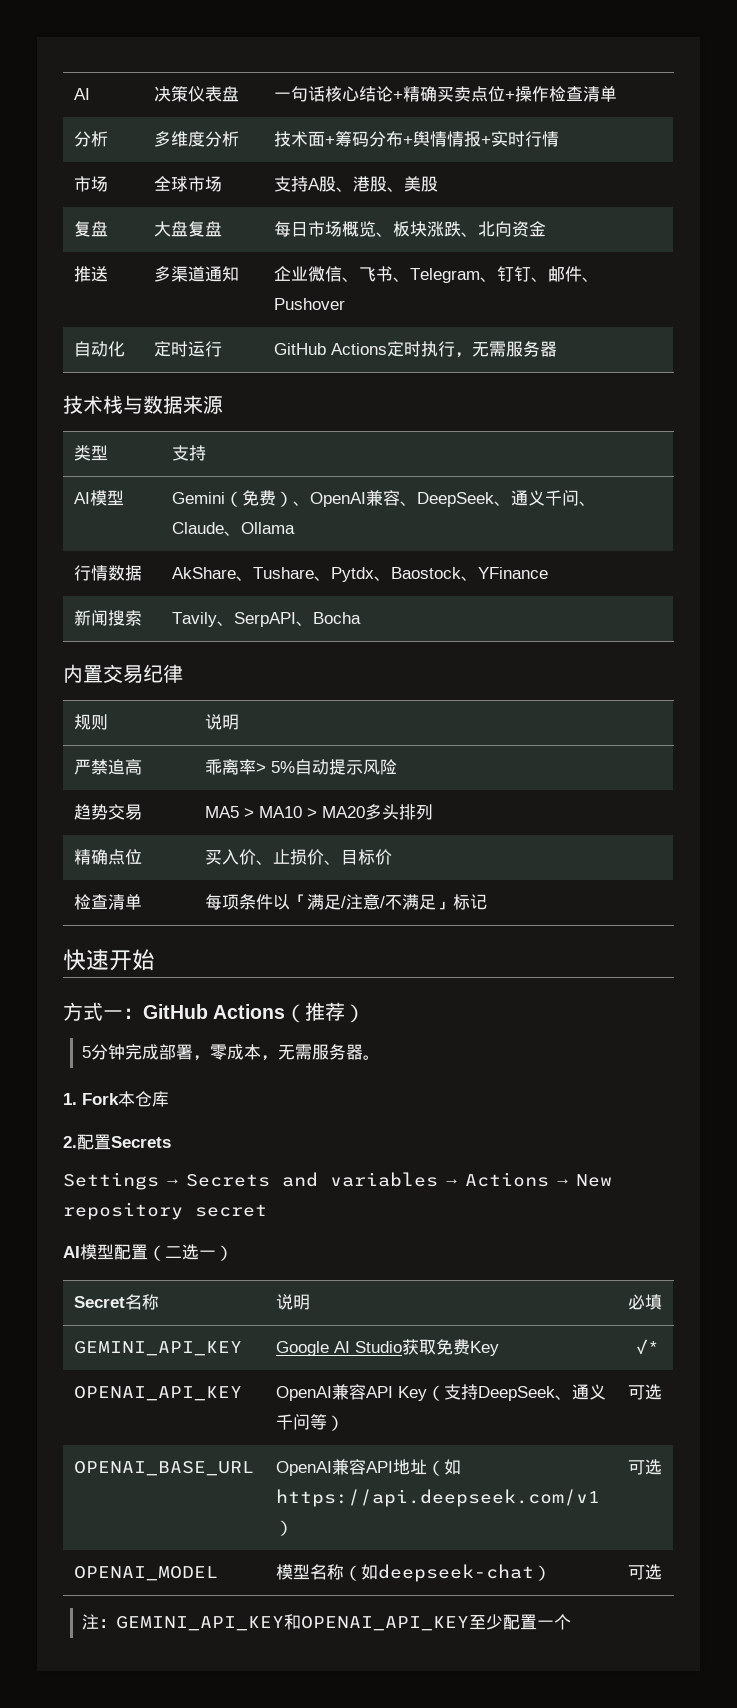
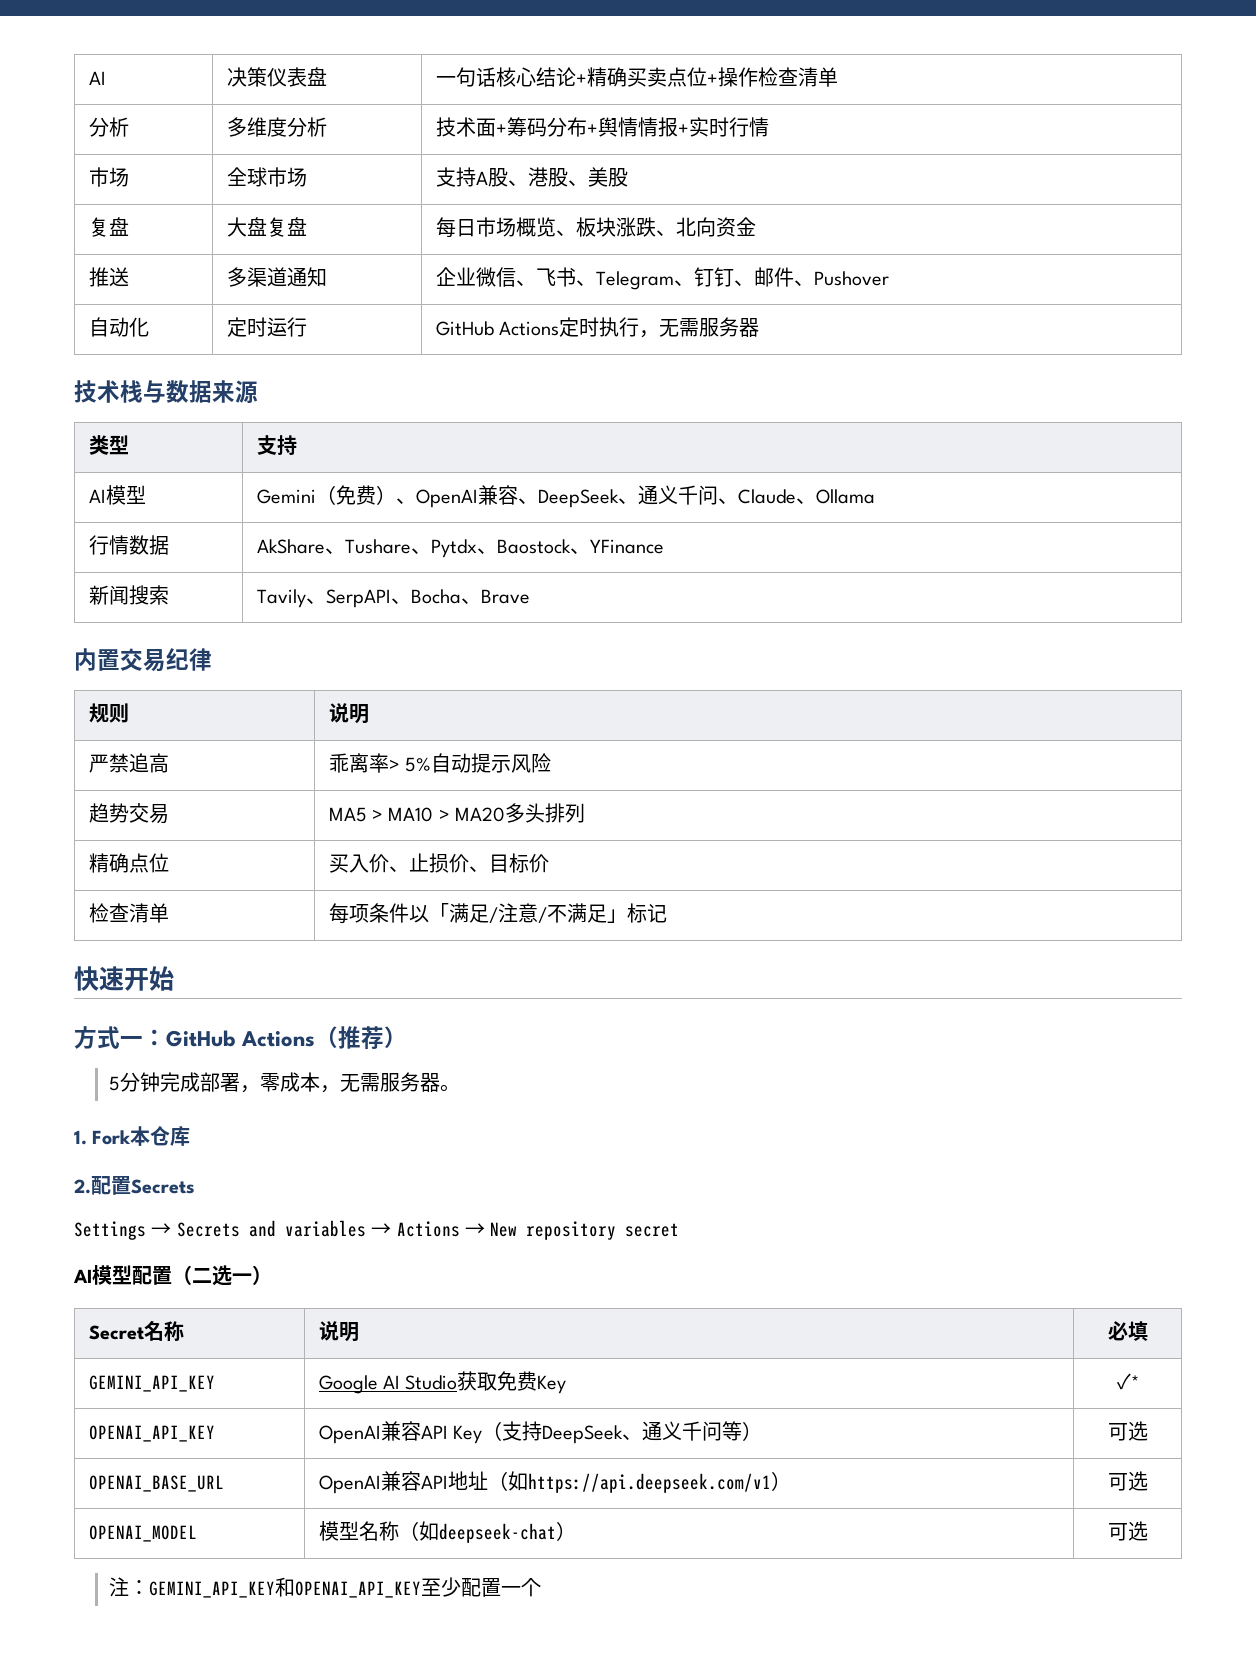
- 新闻搜索 | Tavily、SerpAPI、Bocha
+ 新闻搜索 | Tavily、SerpAPI、Bocha、Brave

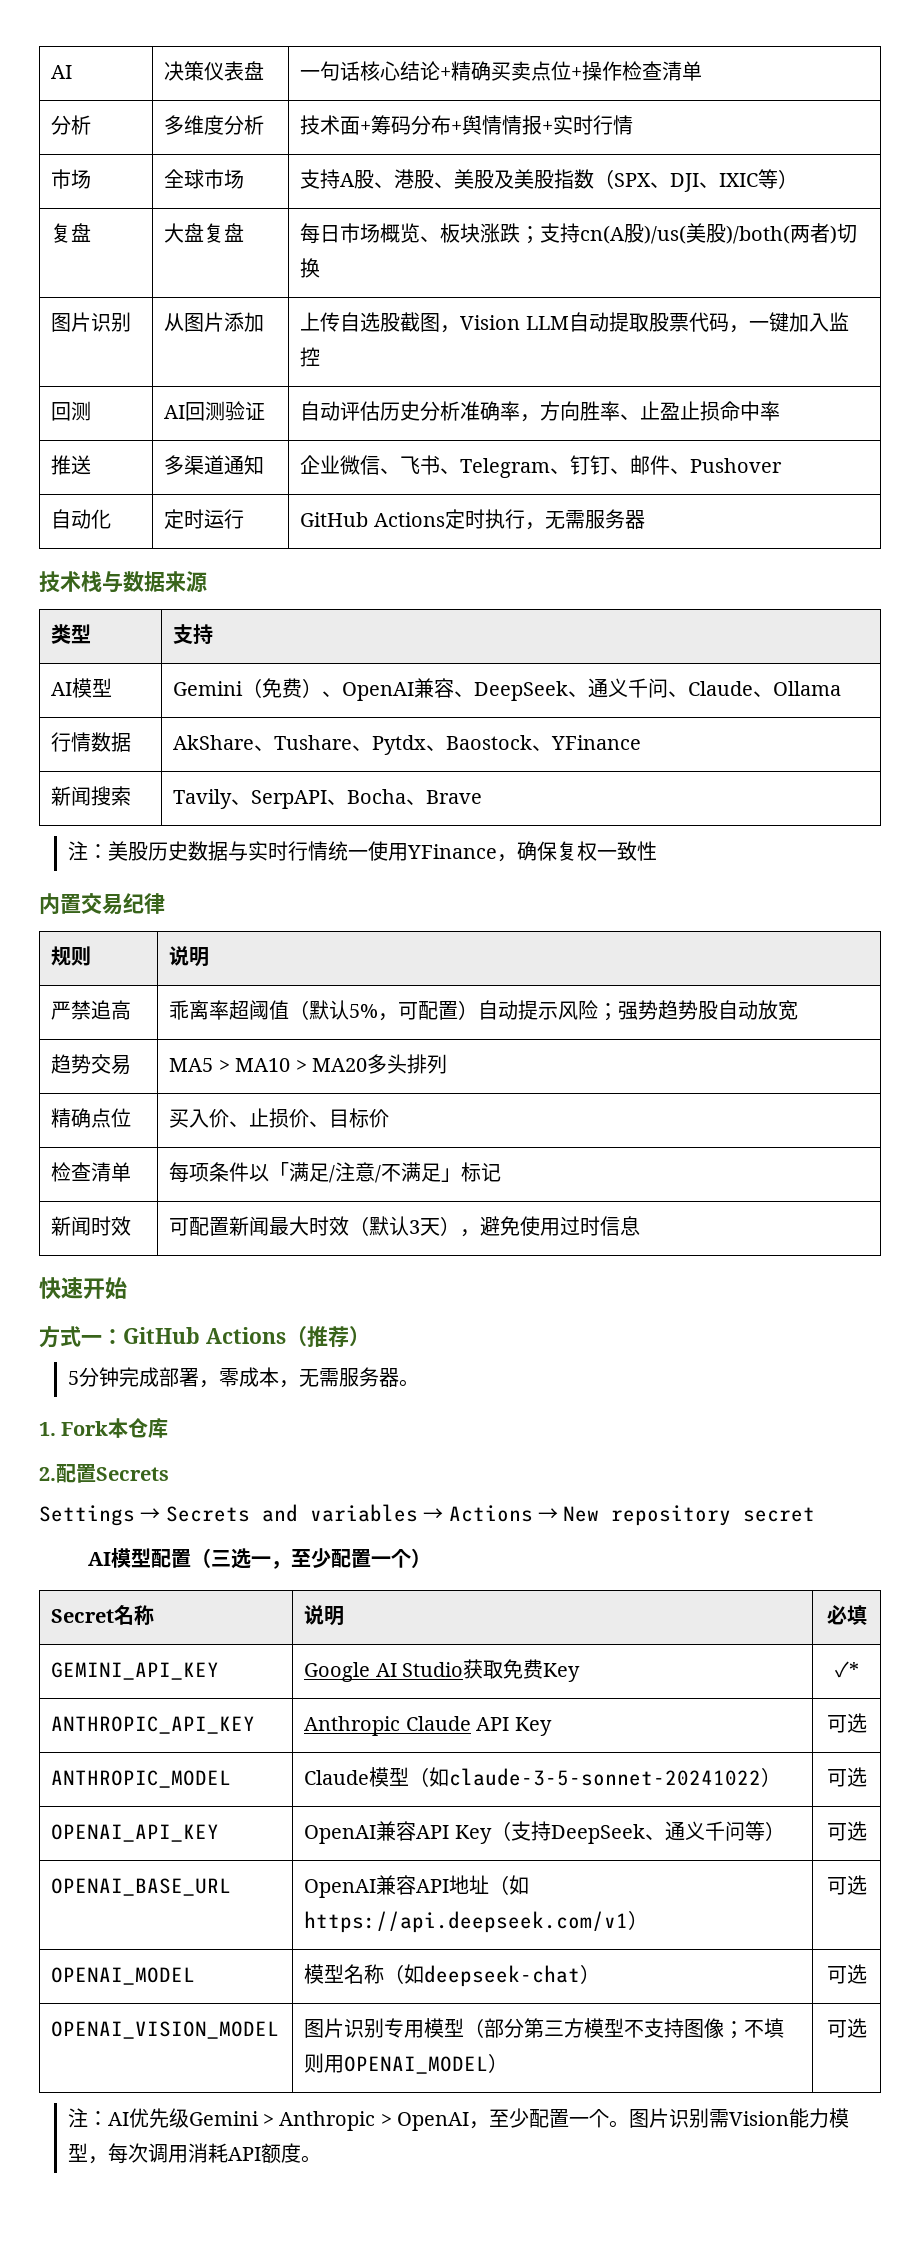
- 市场 | 全球市场 | 支持A股、港股、美股
+ 市场 | 全球市场 | 支持A股、港股、美股及美股指数（SPX、DJI、IXIC等）
- 复盘 | 大盘复盘 | 每日市场概览、板块涨跌、北向资金
+ 复盘 | 大盘复盘 | 每日市场概览、板块涨跌；支持cn(A股)/us(美股)/both(两者)切换
+ 图片识别 | 从图片添加 | 上传自选股截图，Vision LLM自动提取股票代码，一键加入监控
+ 回测 | AI回测验证 | 自动评估历史分析准确率，方向胜率、止盈止损命中率
+ 注：美股历史数据与实时行情统一使用YFinance，确保复权一致性
- 严禁追高 | 乖离率> 5%自动提示风险
+ 严禁追高 | 乖离率超阈值（默认5%，可配置）自动提示风险；强势趋势股自动放宽
+ 新闻时效 | 可配置新闻最大时效（默认3天），避免使用过时信息
- AI模型配置（二选一）
+ AI模型配置（三选一，至少配置一个）
+ ANTHROPIC_API_KEY | Anthropic Claude API Key | 可选
+ ANTHROPIC_MODEL | Claude模型（如claude-3-5-sonnet-20241022） | 可选
- 注：GEMINI_API_KEY和OPENAI_API_KEY至少配置一个
+ OPENAI_VISION_MODEL | 图片识别专用模型（部分第三方模型不支持图像；不填则用OPENAI_MODEL） | 可选
+ 注：AI优先级Gemini > Anthropic > OpenAI，至少配置一个。图片识别需Vision能力模型，每次调用消耗API额度。

